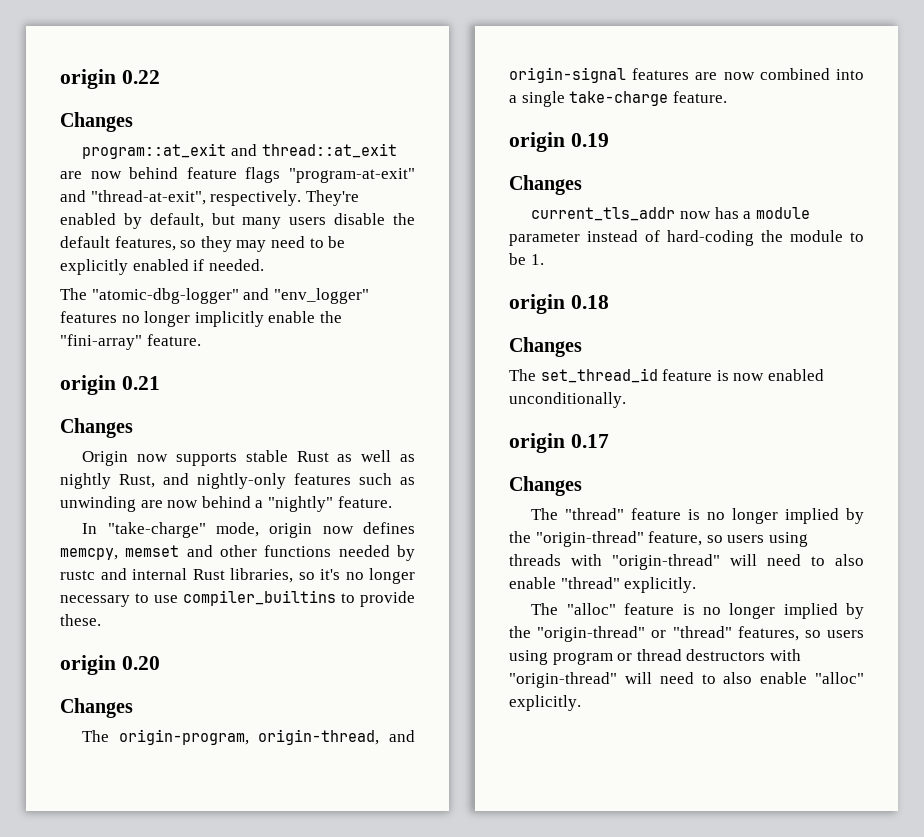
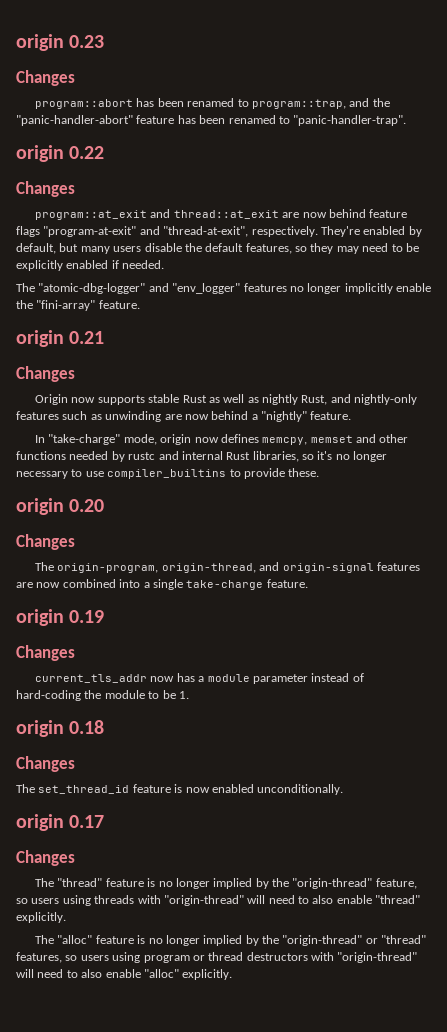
+ origin 0.23
+ Changes
+ program::abort has been renamed to program::trap, and the "panic-handler-abort" feature has been renamed to "panic-handler-trap".

